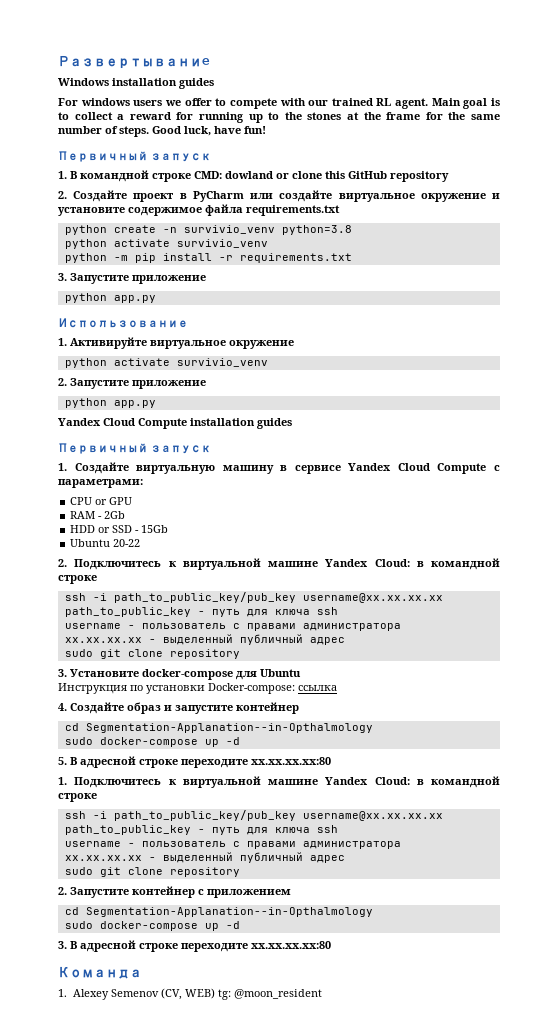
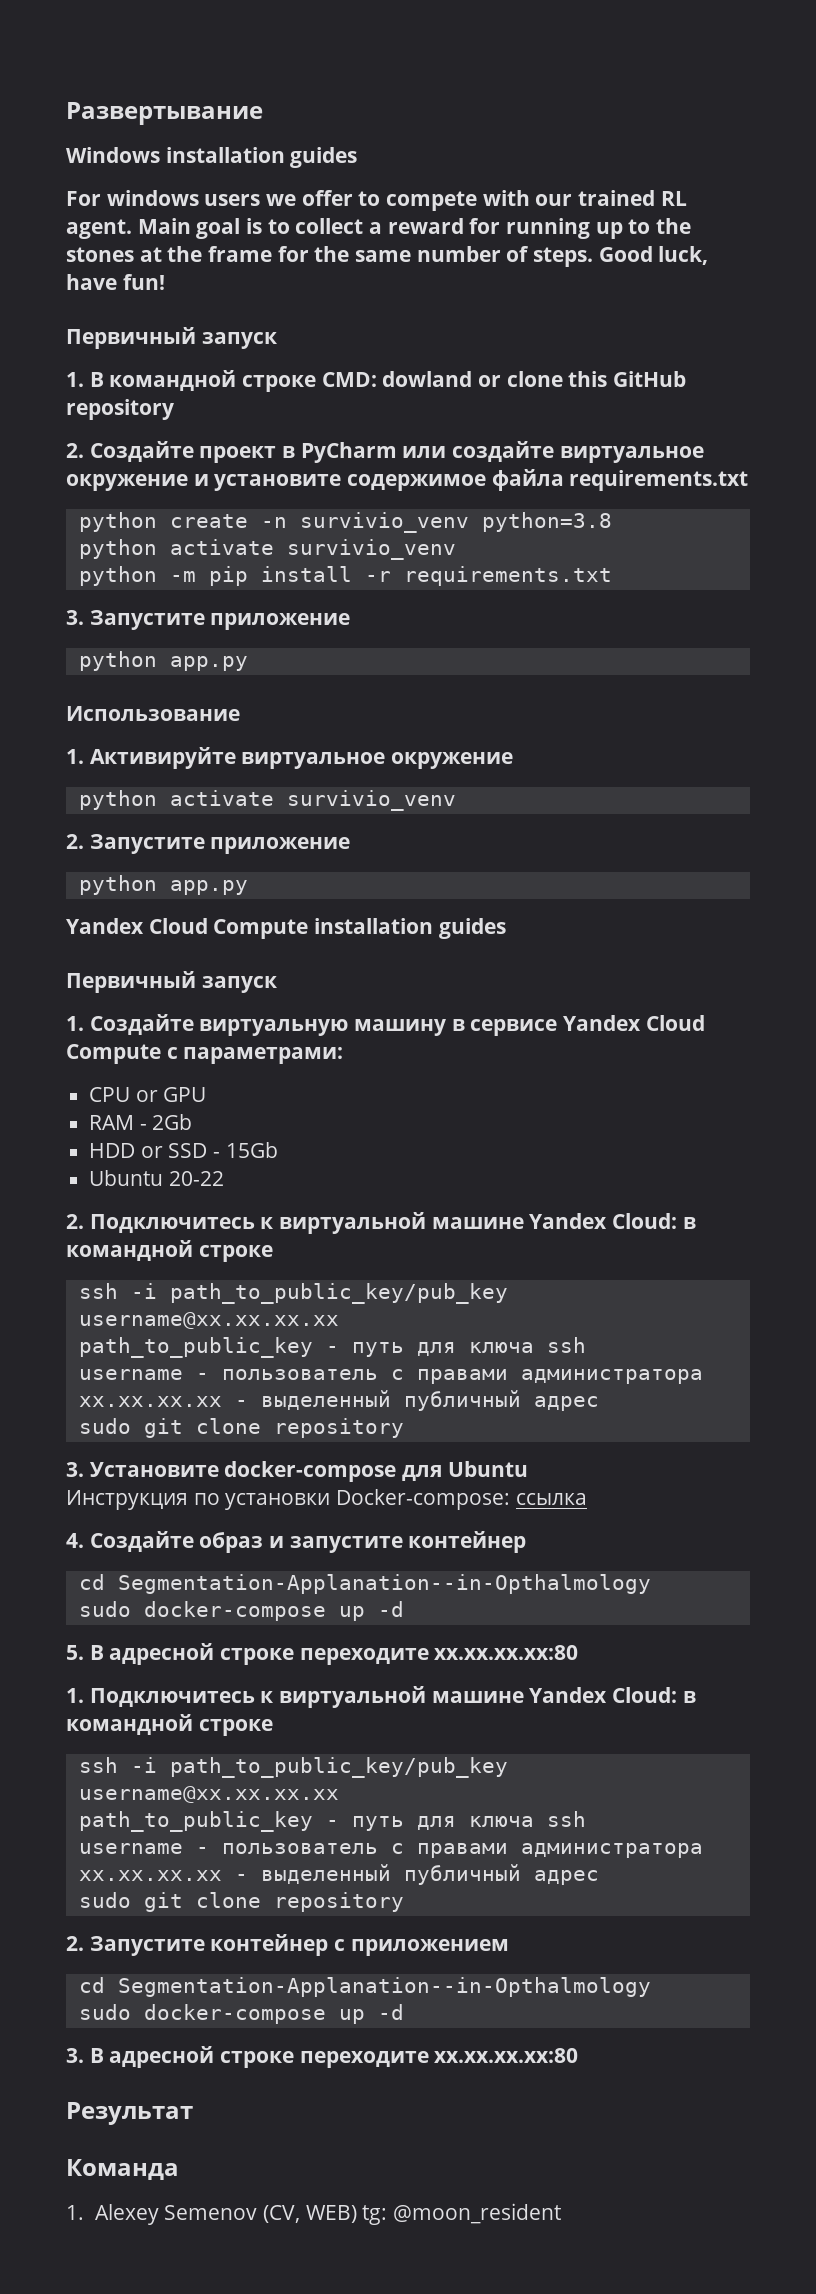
+ Результат

